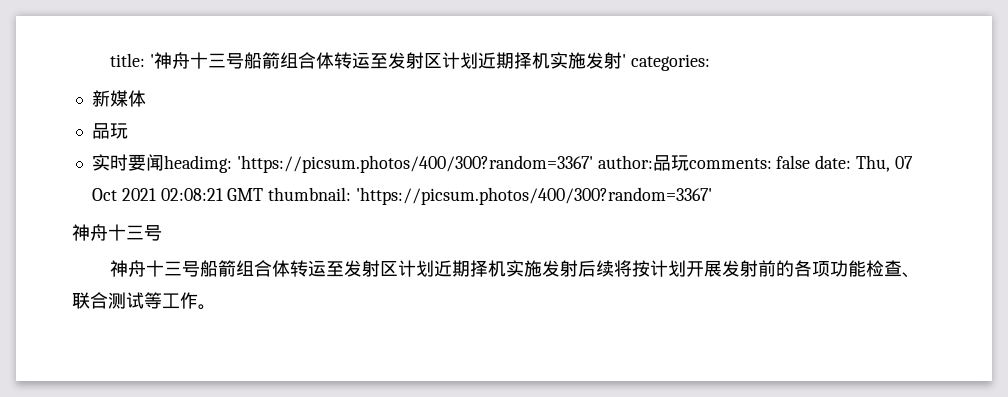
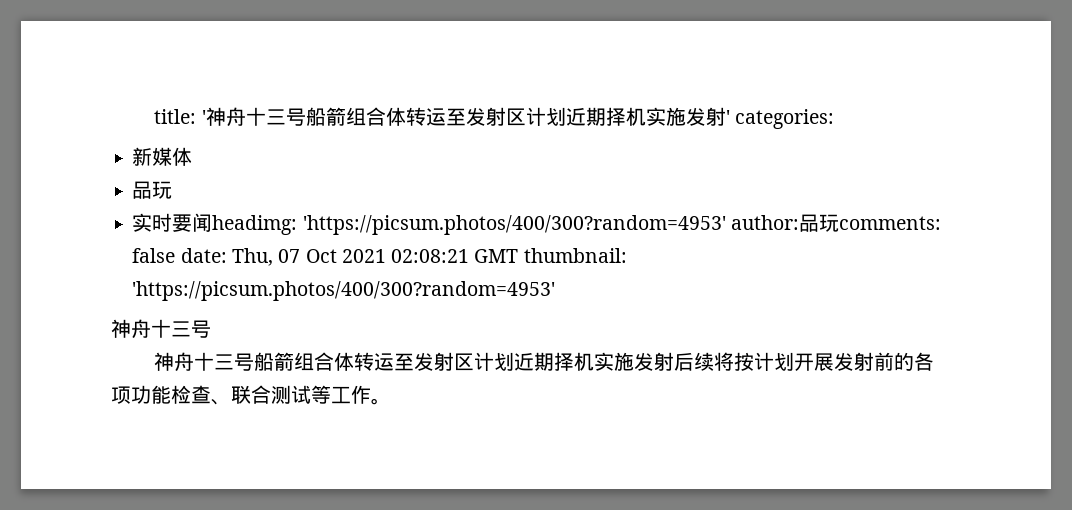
- 实时要闻headimg: 'https://picsum.photos/400/300?random=3367' author:品玩comments: false date: Thu, 07 Oct 2021 02:08:21 GMT thumbnail: 'https://picsum.photos/400/300?random=3367'
+ 实时要闻headimg: 'https://picsum.photos/400/300?random=4953' author:品玩comments: false date: Thu, 07 Oct 2021 02:08:21 GMT thumbnail: 'https://picsum.photos/400/300?random=4953'

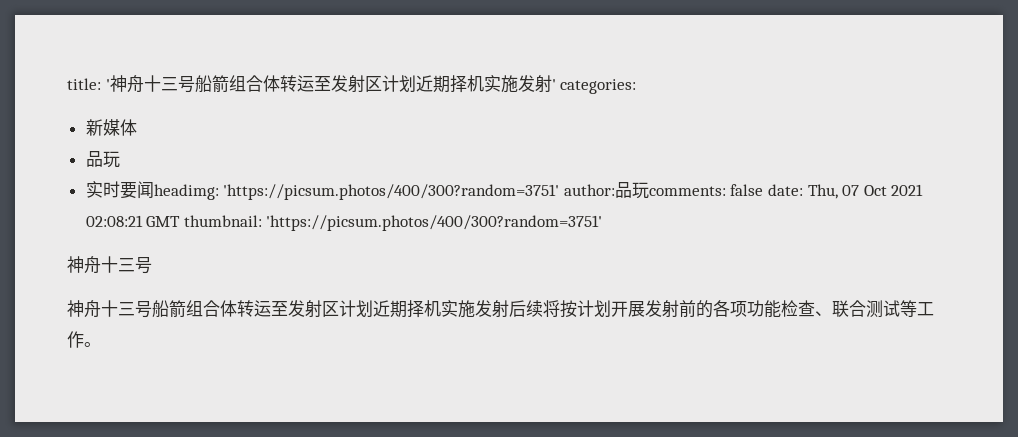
- 实时要闻headimg: 'https://picsum.photos/400/300?random=4953' author:品玩comments: false date: Thu, 07 Oct 2021 02:08:21 GMT thumbnail: 'https://picsum.photos/400/300?random=4953'
+ 实时要闻headimg: 'https://picsum.photos/400/300?random=3751' author:品玩comments: false date: Thu, 07 Oct 2021 02:08:21 GMT thumbnail: 'https://picsum.photos/400/300?random=3751'

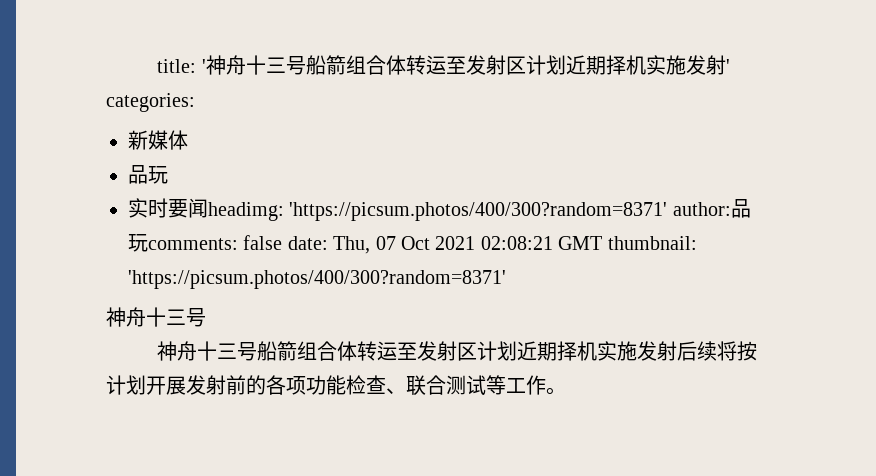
- 实时要闻headimg: 'https://picsum.photos/400/300?random=3751' author:品玩comments: false date: Thu, 07 Oct 2021 02:08:21 GMT thumbnail: 'https://picsum.photos/400/300?random=3751'
+ 实时要闻headimg: 'https://picsum.photos/400/300?random=8371' author:品玩comments: false date: Thu, 07 Oct 2021 02:08:21 GMT thumbnail: 'https://picsum.photos/400/300?random=8371'

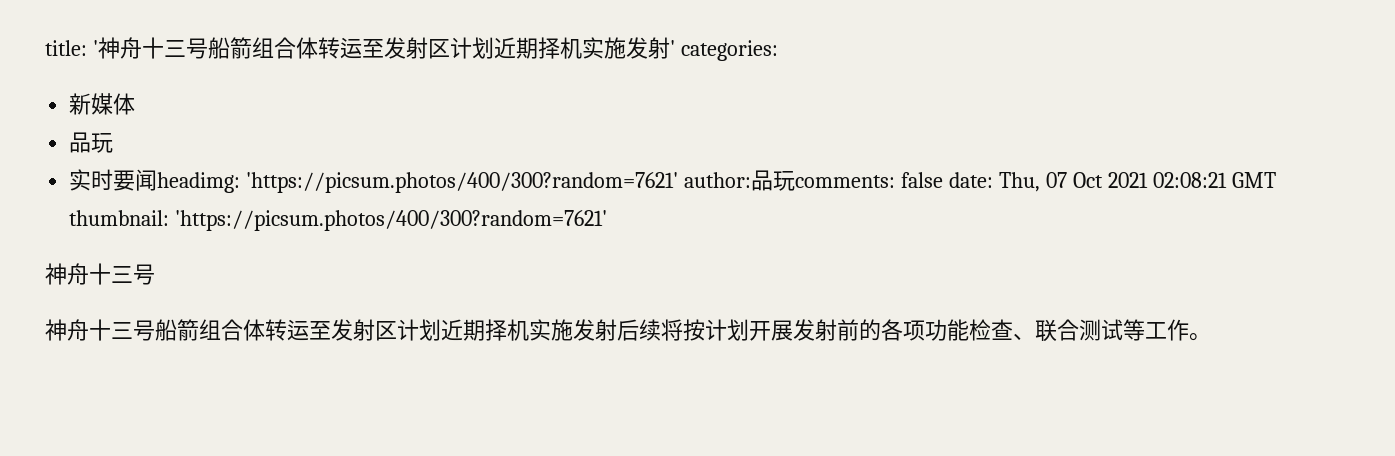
- 实时要闻headimg: 'https://picsum.photos/400/300?random=8371' author:品玩comments: false date: Thu, 07 Oct 2021 02:08:21 GMT thumbnail: 'https://picsum.photos/400/300?random=8371'
+ 实时要闻headimg: 'https://picsum.photos/400/300?random=7621' author:品玩comments: false date: Thu, 07 Oct 2021 02:08:21 GMT thumbnail: 'https://picsum.photos/400/300?random=7621'

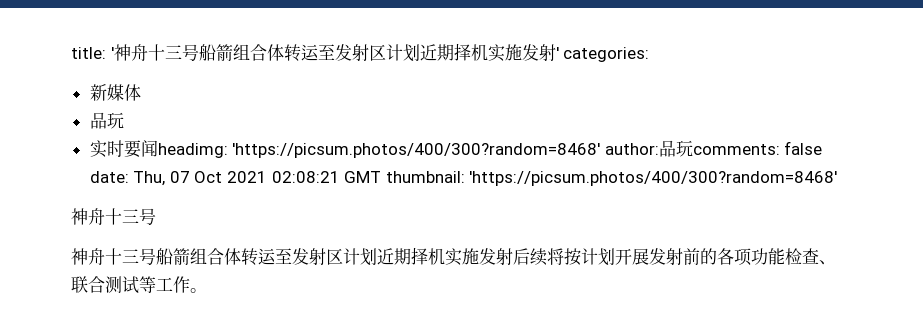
- 实时要闻headimg: 'https://picsum.photos/400/300?random=7621' author:品玩comments: false date: Thu, 07 Oct 2021 02:08:21 GMT thumbnail: 'https://picsum.photos/400/300?random=7621'
+ 实时要闻headimg: 'https://picsum.photos/400/300?random=8468' author:品玩comments: false date: Thu, 07 Oct 2021 02:08:21 GMT thumbnail: 'https://picsum.photos/400/300?random=8468'

